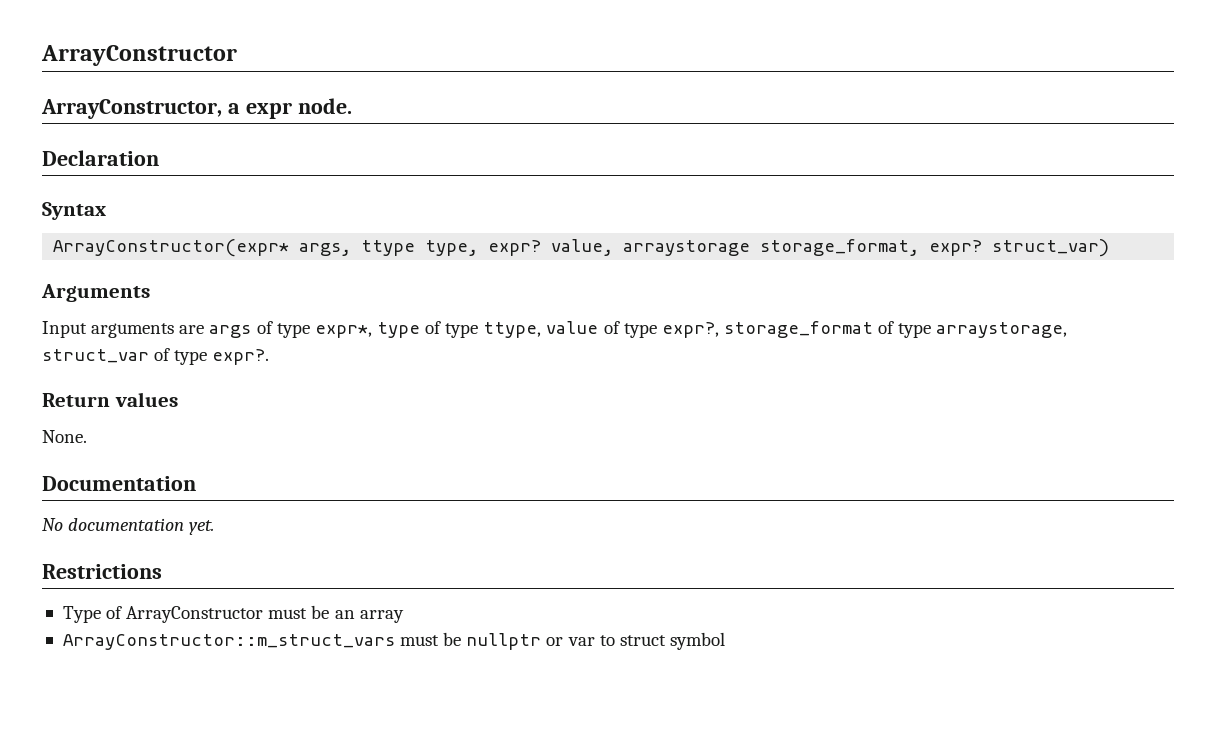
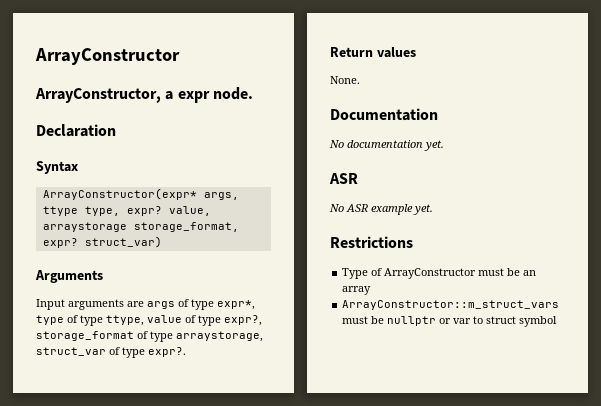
  No documentation yet.
+ ASR
+ No ASR example yet.

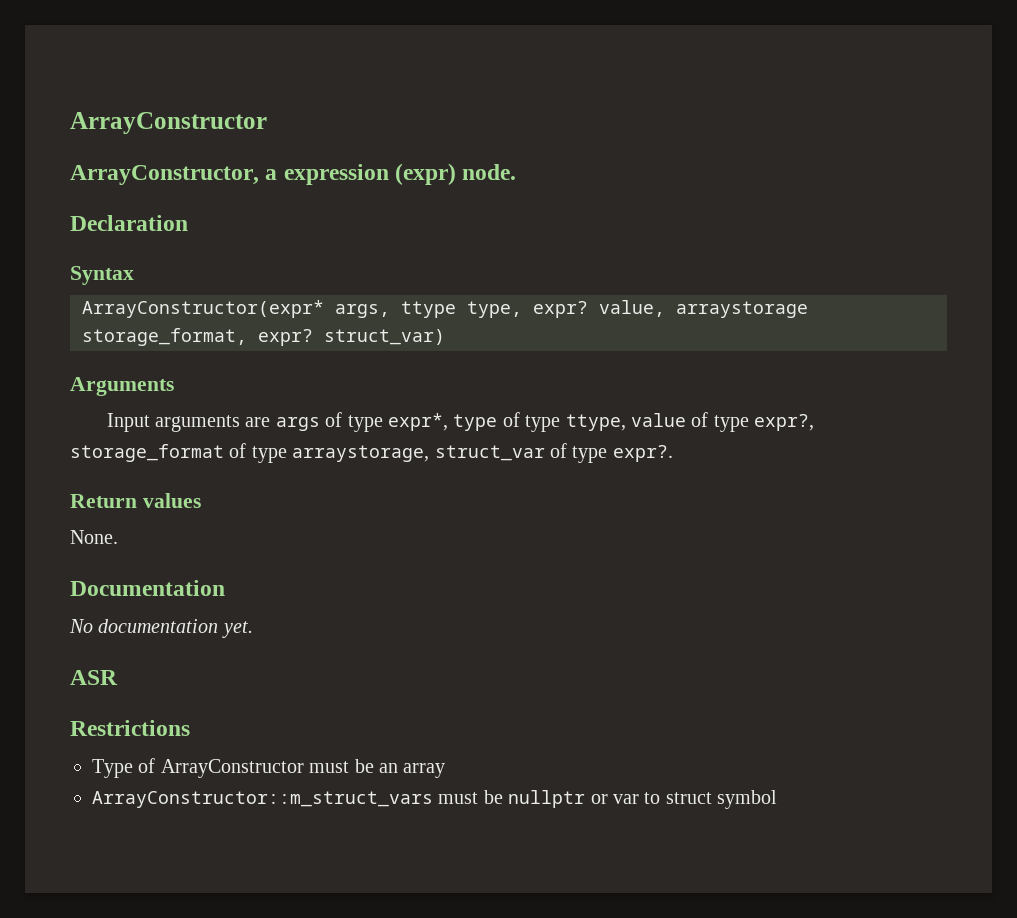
- ArrayConstructor, a expr node.
+ ArrayConstructor, a expression (expr) node.
- No ASR example yet.

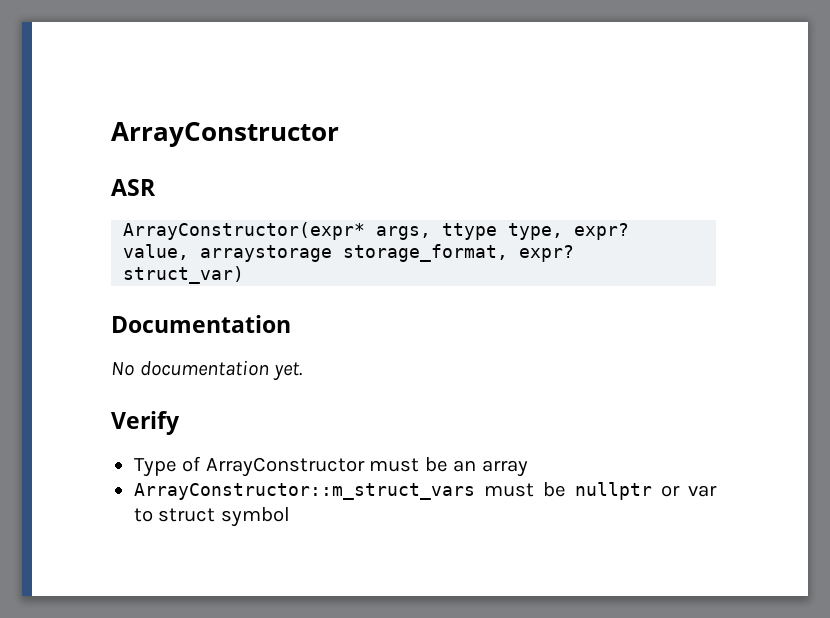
- ArrayConstructor, a expression (expr) node.
- Declaration
- Syntax
+ ASR
- Arguments
- Input arguments are args of type expr*, type of type ttype, value of type expr?, storage_format of type arraystorage, struct_var of type expr?.
- Return values
- None.
- ASR
- Restrictions
+ Verify

